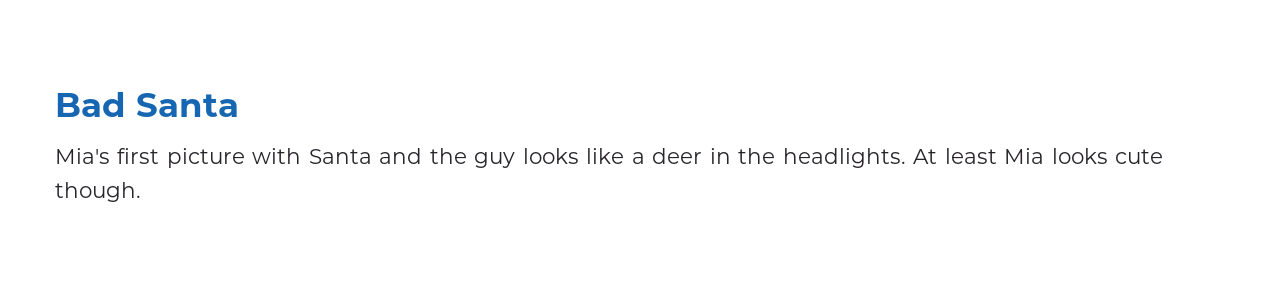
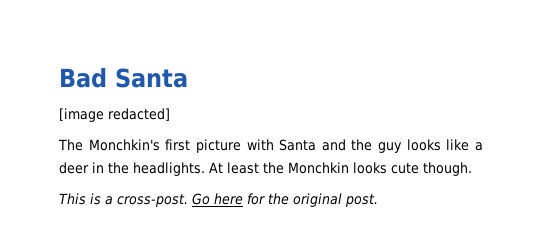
- Mia's first picture with Santa and the guy looks like a deer in the headlights.
+ [image redacted]
+ The Monchkin's first picture with Santa and the guy looks like a deer in the headlights.
- At least Mia looks cute though.
+ At least the Monchkin looks cute though.
+ This is a cross-post. Go here for the original post.

